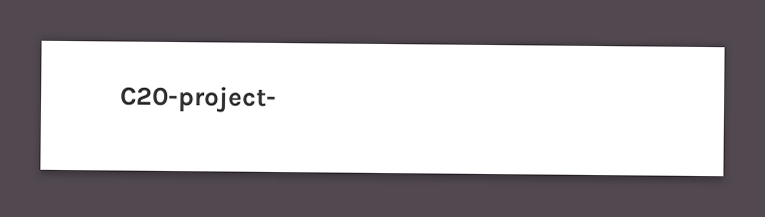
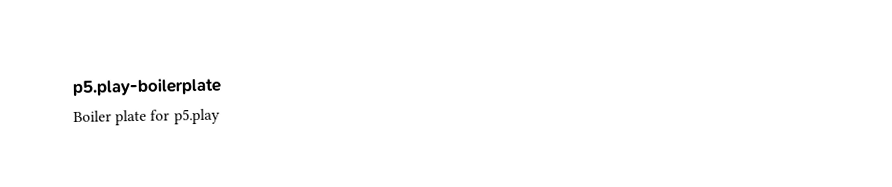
- C20-project-
+ p5.play-boilerplate
+ Boiler plate for p5.play

